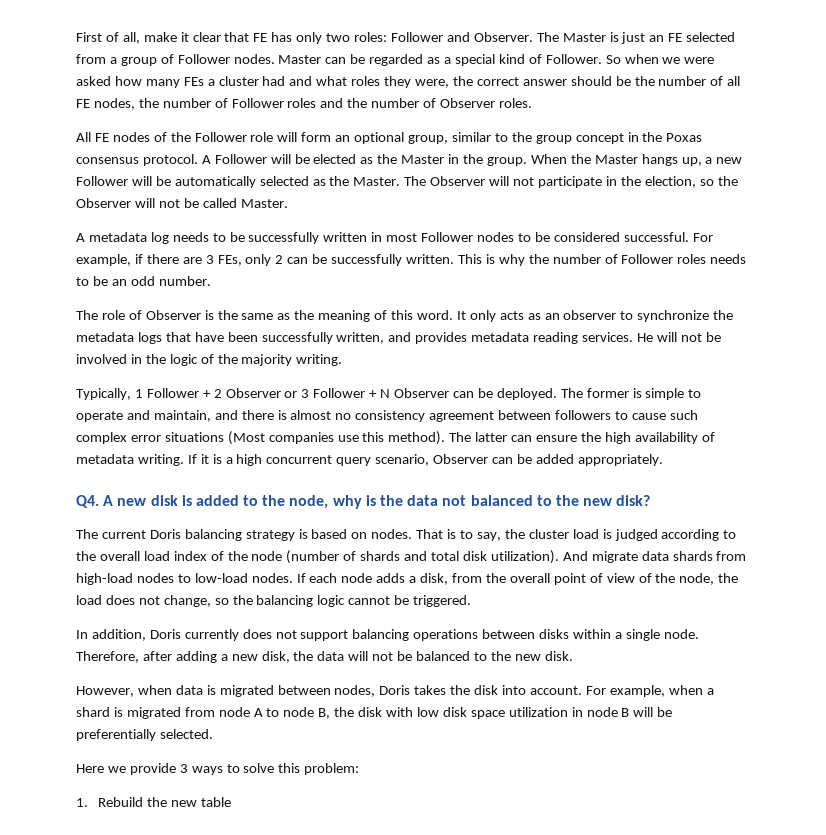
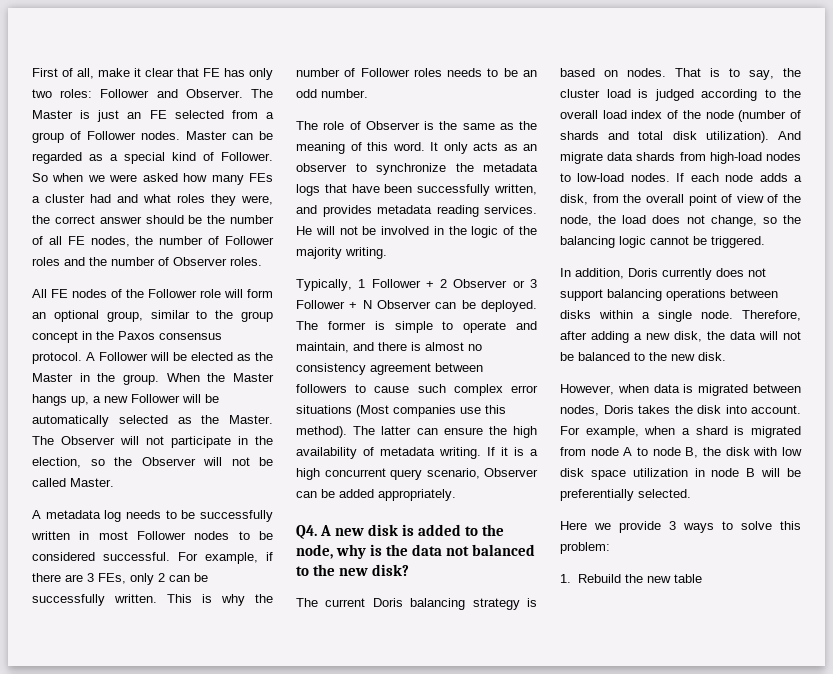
- All FE nodes of the Follower role will form an optional group, similar to the group concept in the Poxas consensus protocol.
+ All FE nodes of the Follower role will form an optional group, similar to the group concept in the Paxos consensus protocol.

